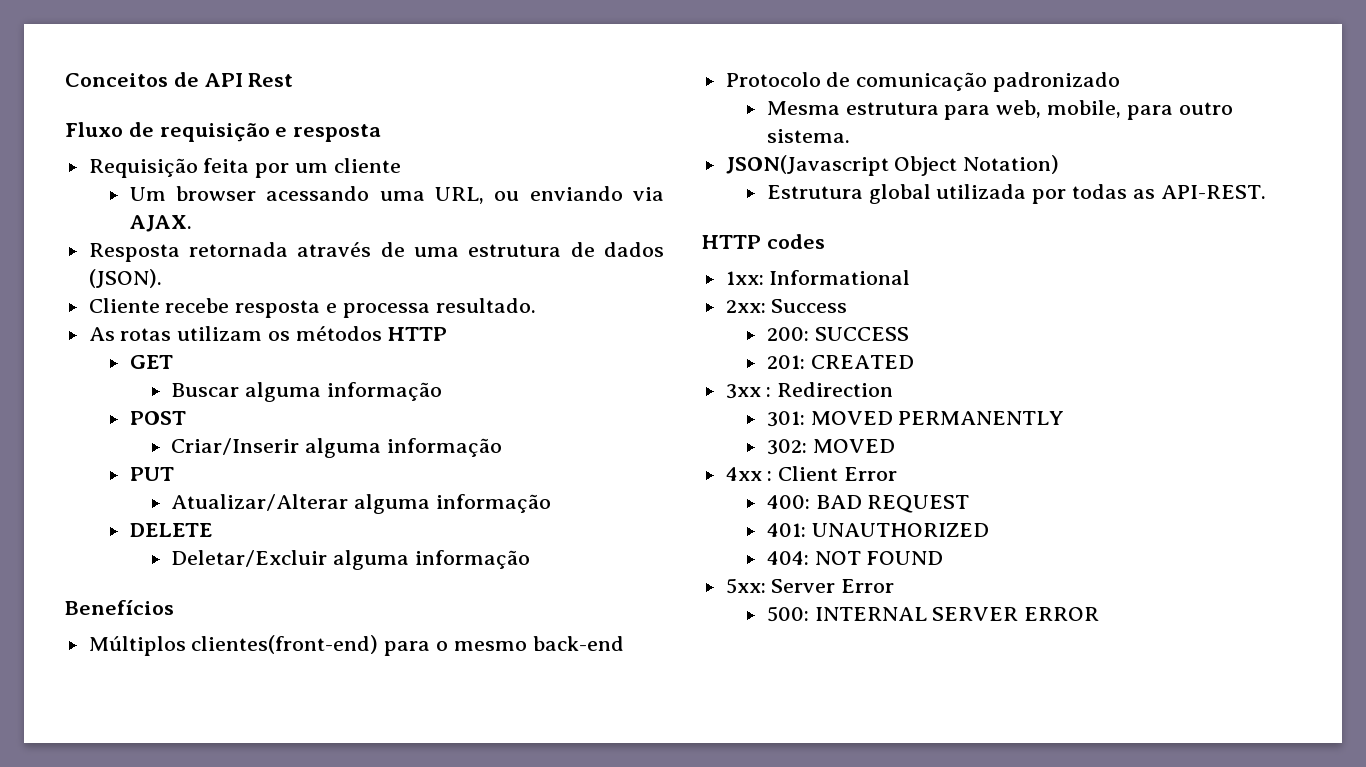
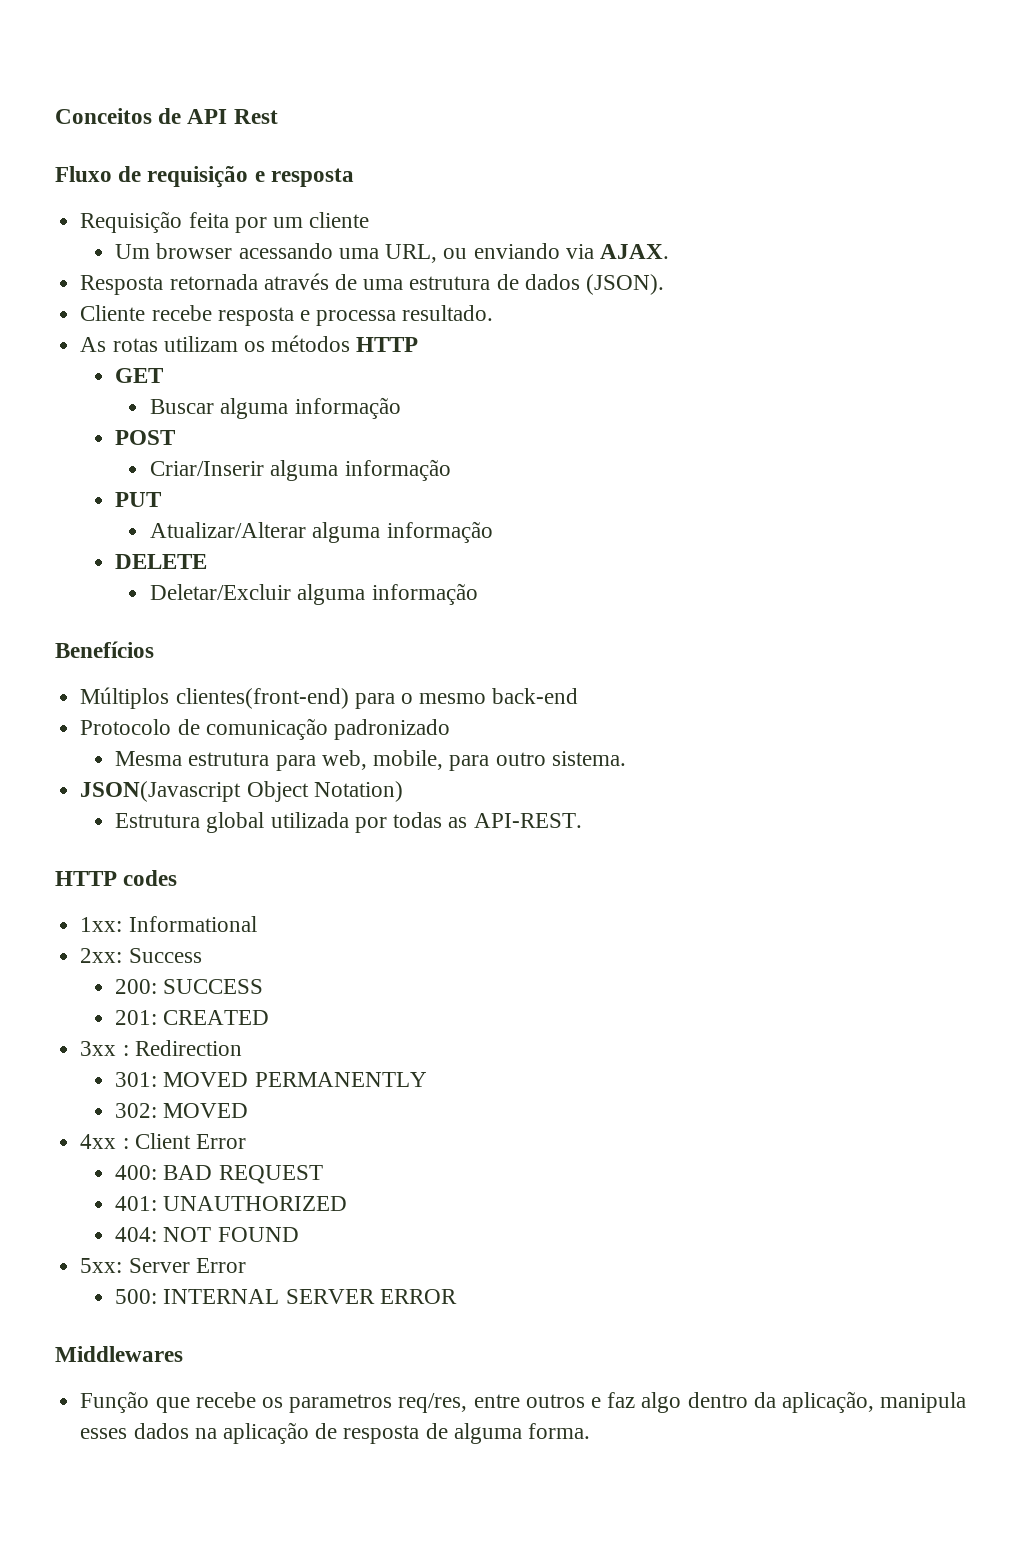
+ Middlewares
+ Função que recebe os parametros req/res, entre outros e faz algo dentro da aplicação, manipula esses dados na aplicação de resposta de alguma forma.

